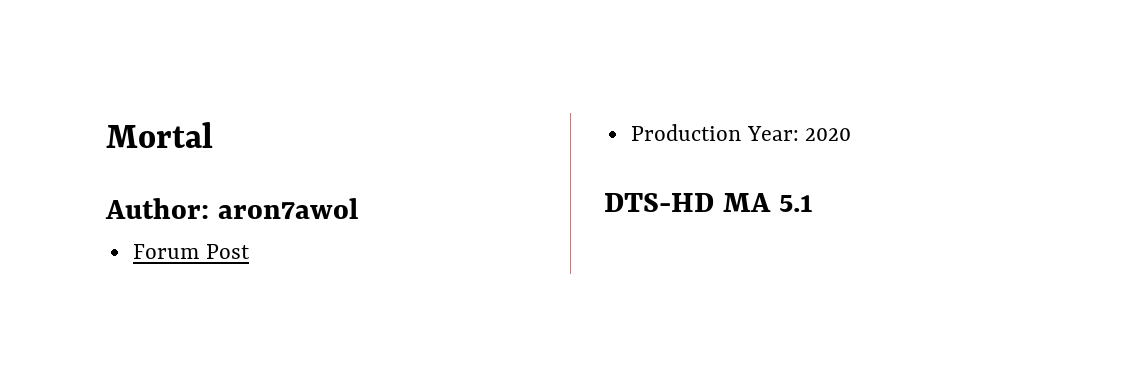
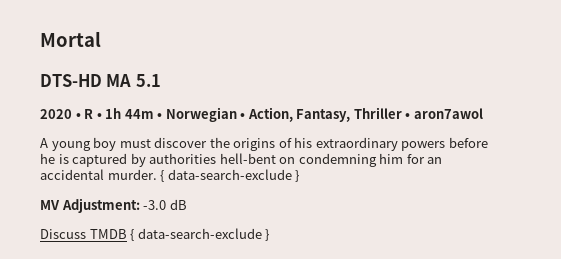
- Author: aron7awol
- Forum Post
- Production Year: 2020
  DTS-HD MA 5.1
+ 2020 • R • 1h 44m • Norwegian • Action, Fantasy, Thriller • aron7awol
+ A young boy must discover the origins of his extraordinary powers before he is captured by authorities hell-bent on condemning him for an accidental murder. { data-search-exclude }
+ MV Adjustment: -3.0 dB
+ Discuss TMDB { data-search-exclude }

